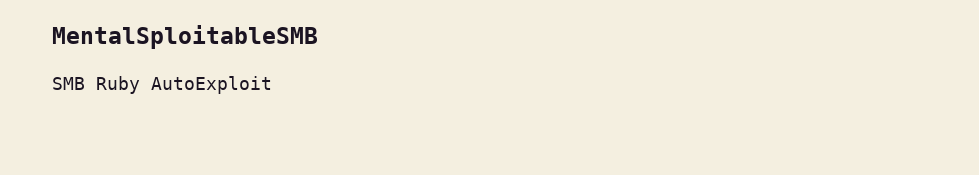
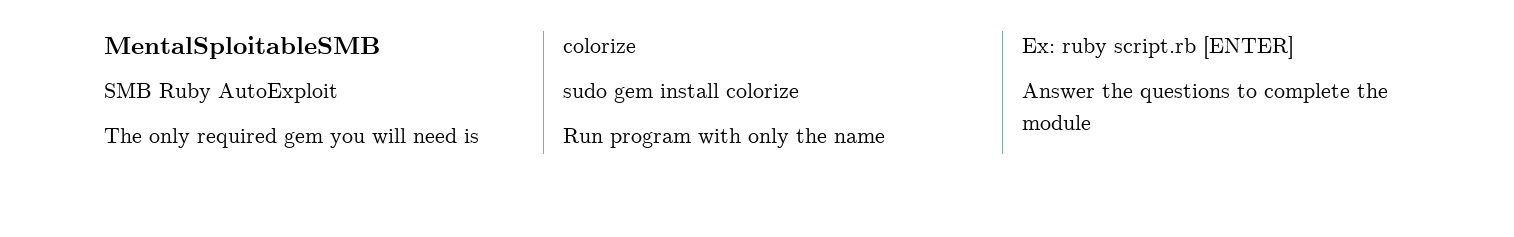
+ The only required gem you will need is colorize
+ sudo gem install colorize
+ Run program with only the name
+ Ex: ruby script.rb [ENTER]
+ Answer the questions to complete the module

